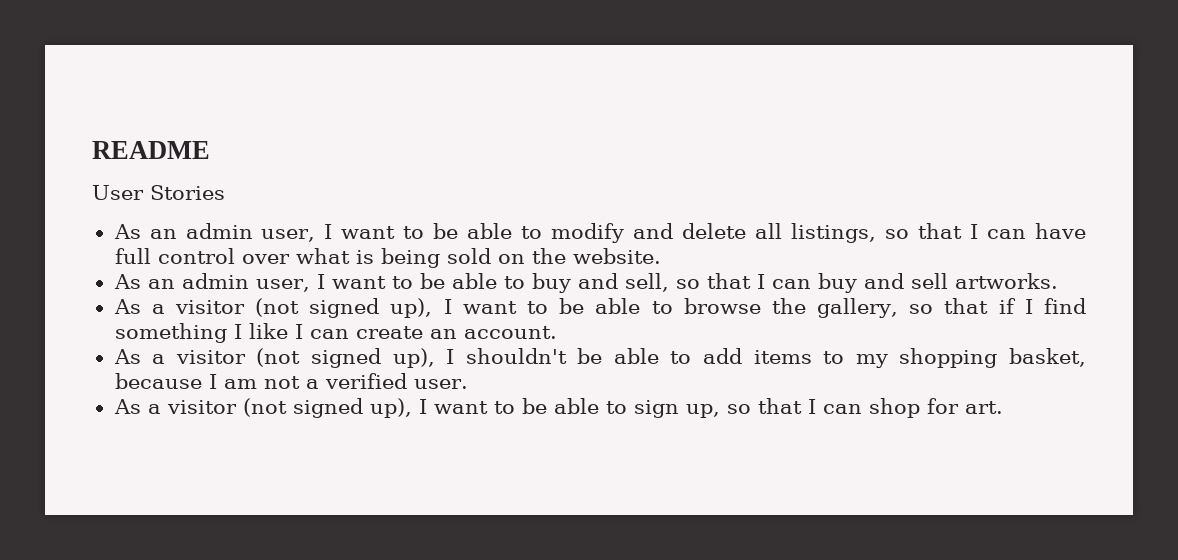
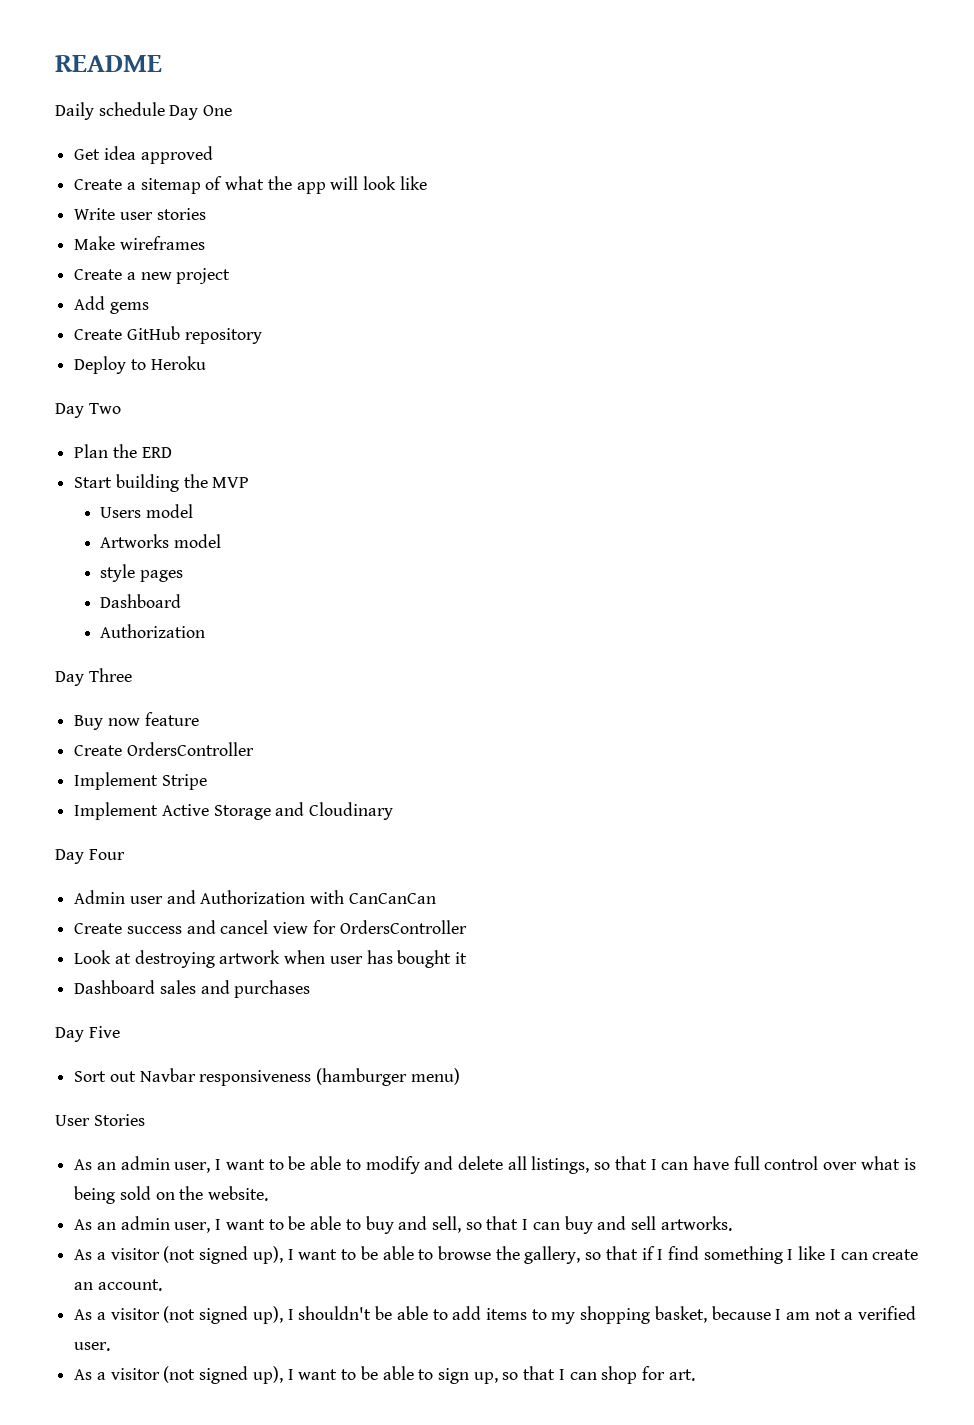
+ Daily schedule Day One
+ Get idea approved
+ Create a sitemap of what the app will look like
+ Write user stories
+ Make wireframes
+ Create a new project
+ Add gems
+ Create GitHub repository
+ Deploy to Heroku
+ Day Two
+ Plan the ERD
+ Start building the MVP
+ Users model
+ Artworks model
+ style pages
+ Dashboard
+ Authorization
+ Day Three
+ Buy now feature
+ Create OrdersController
+ Implement Stripe
+ Implement Active Storage and Cloudinary
+ Day Four
+ Admin user and Authorization with CanCanCan
+ Create success and cancel view for OrdersController
+ Look at destroying artwork when user has bought it
+ Dashboard sales and purchases
+ Day Five
+ Sort out Navbar responsiveness (hamburger menu)

